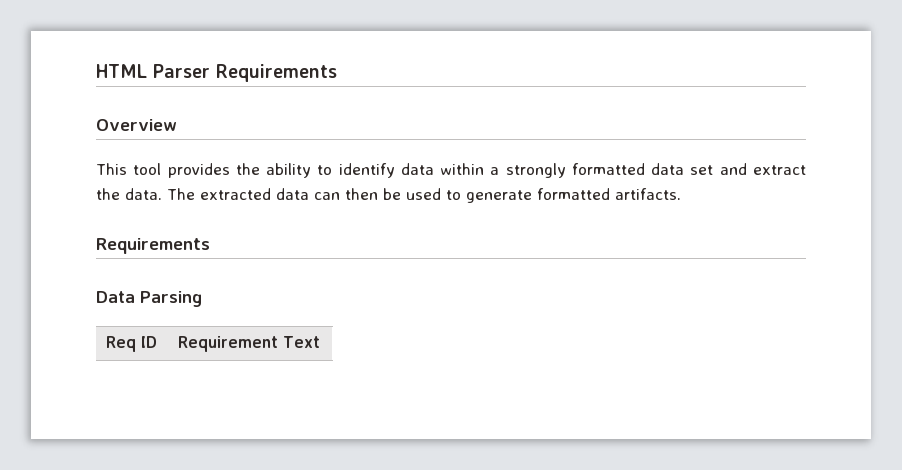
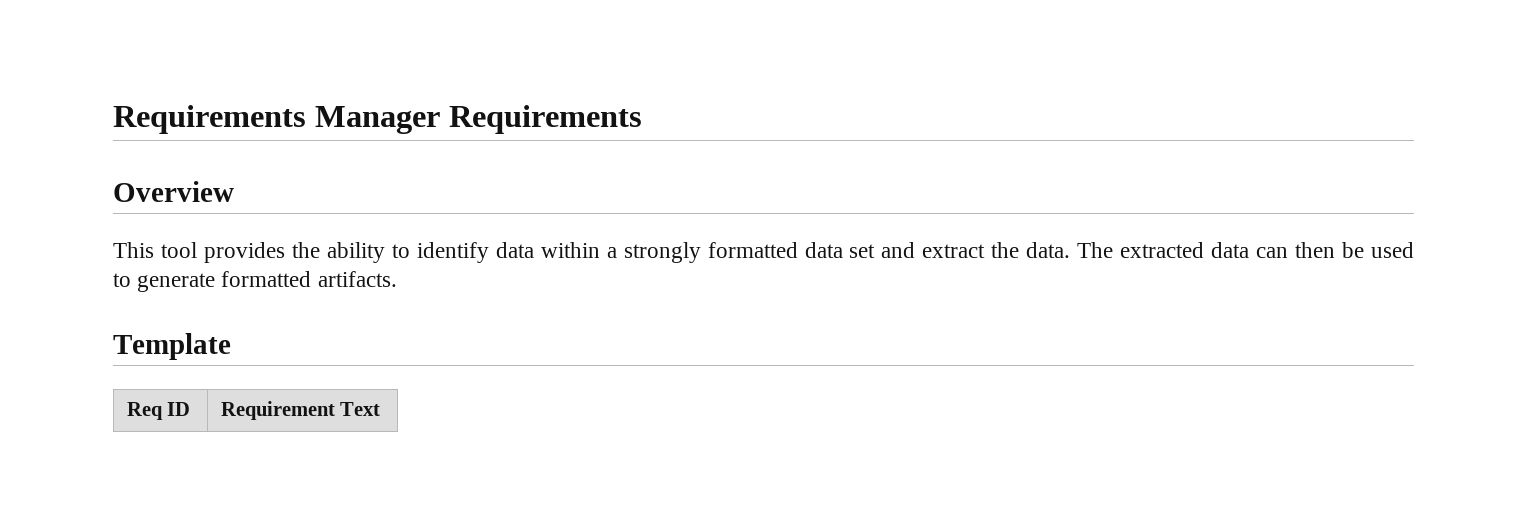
- HTML Parser Requirements
+ Requirements Manager Requirements
  The extracted data can then be used to generate formatted artifacts.
- Requirements
- Data Parsing
+ Template

